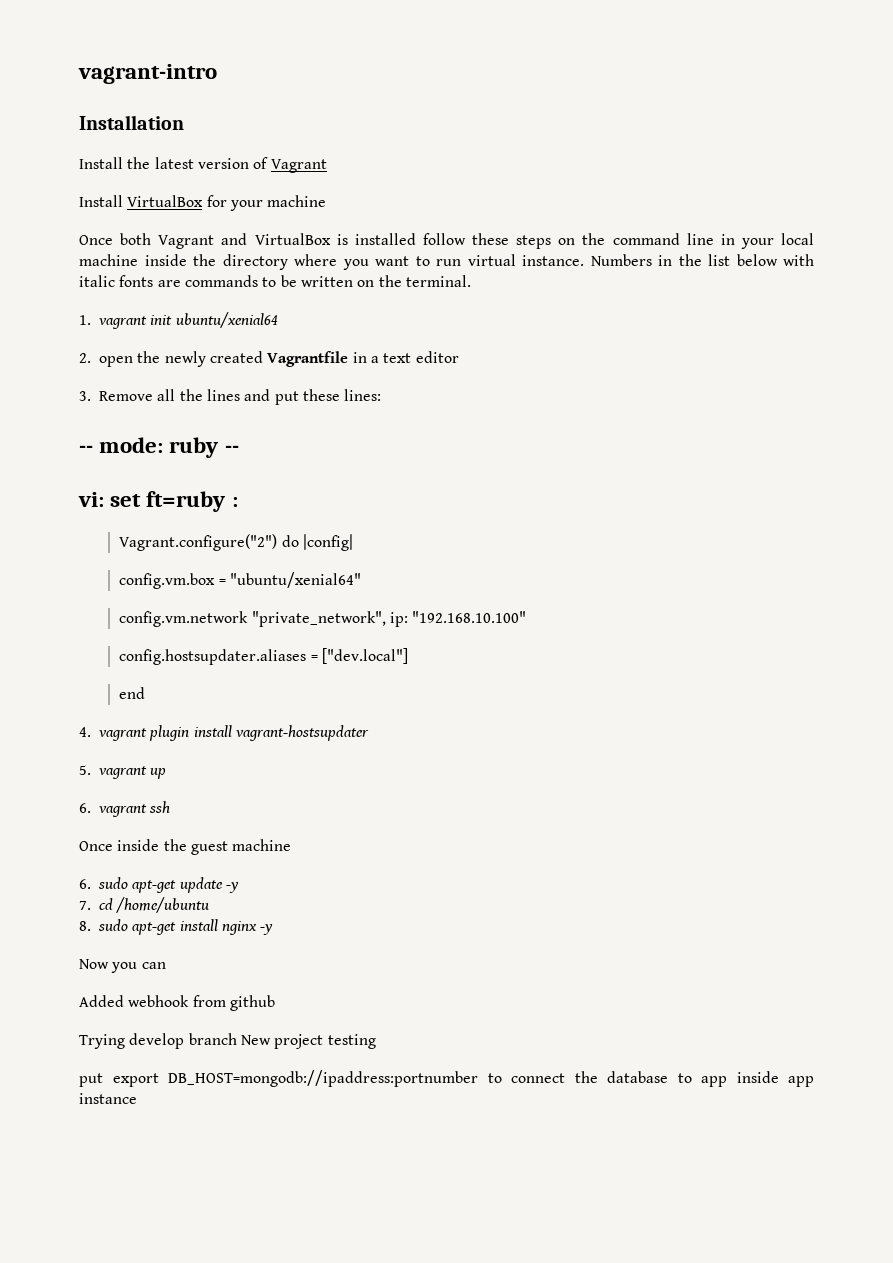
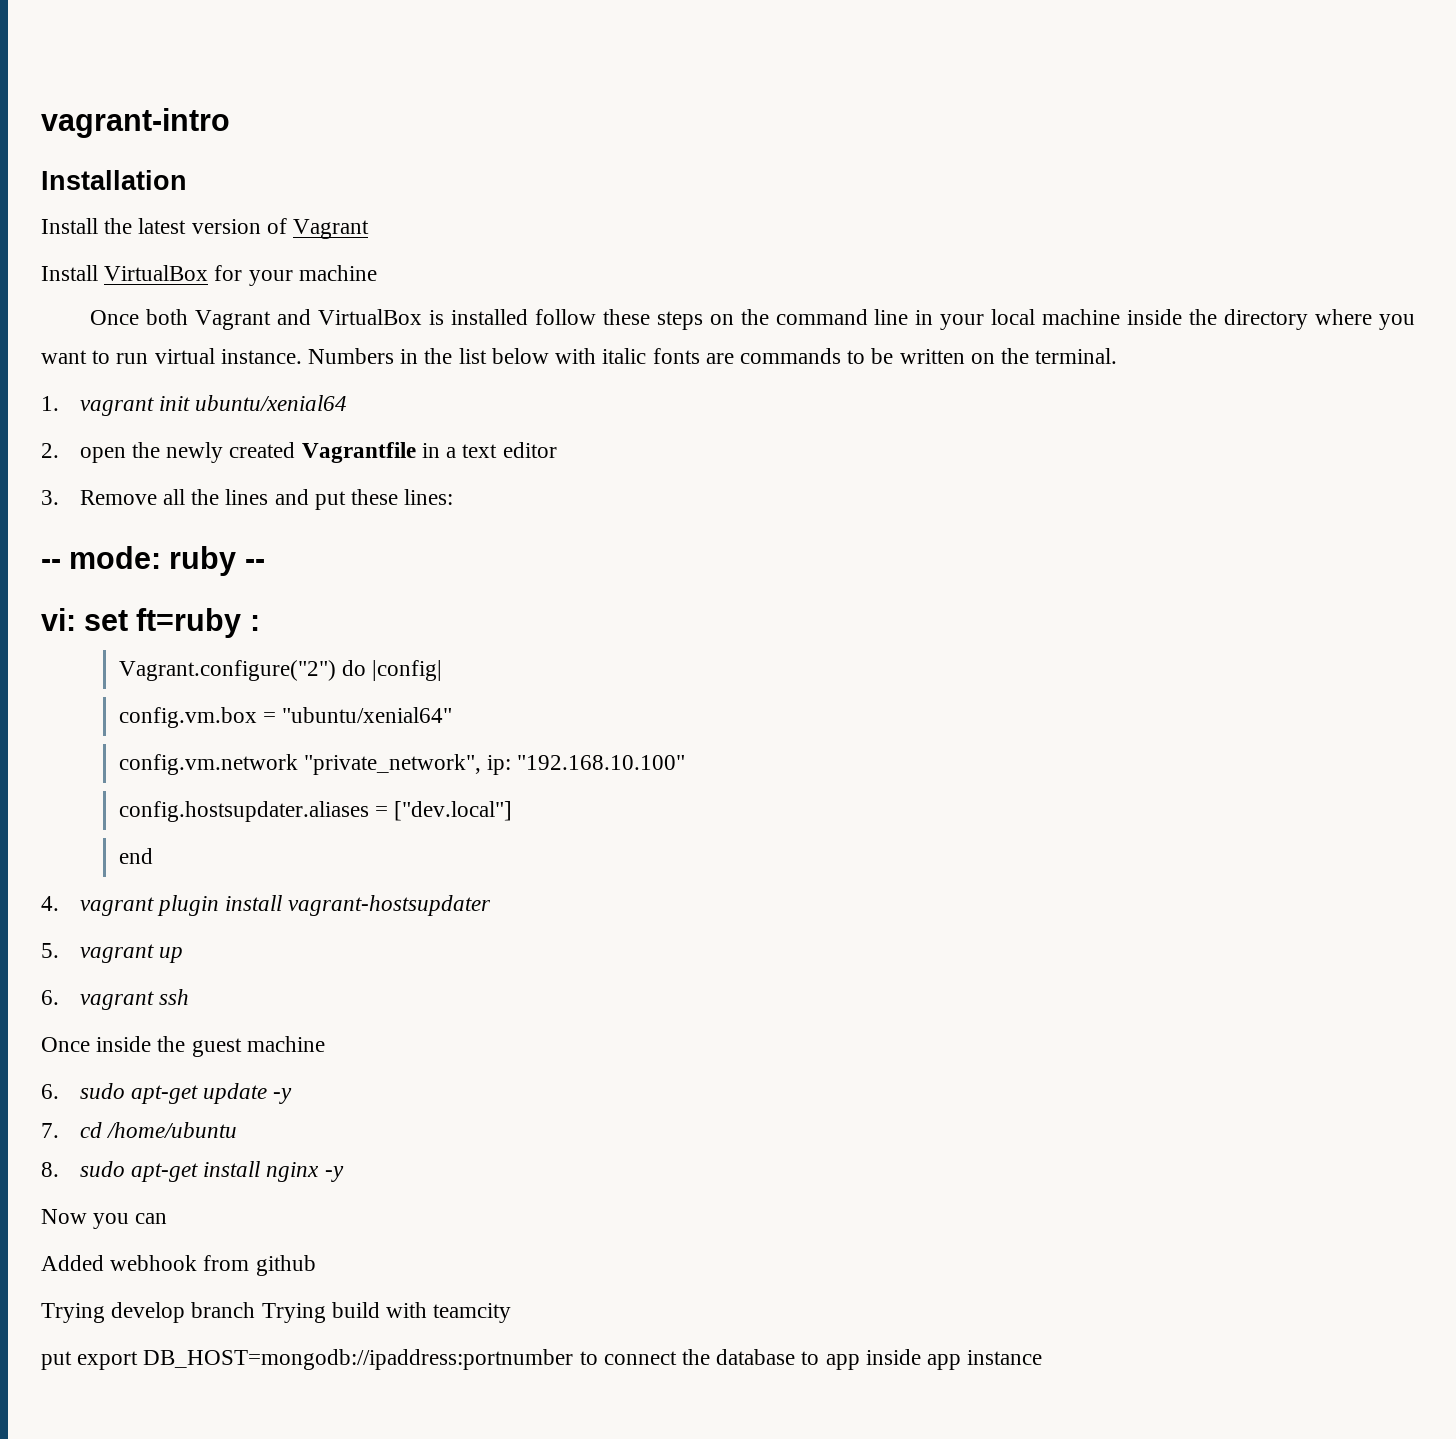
- Trying develop branch New project testing
+ Trying develop branch Trying build with teamcity

